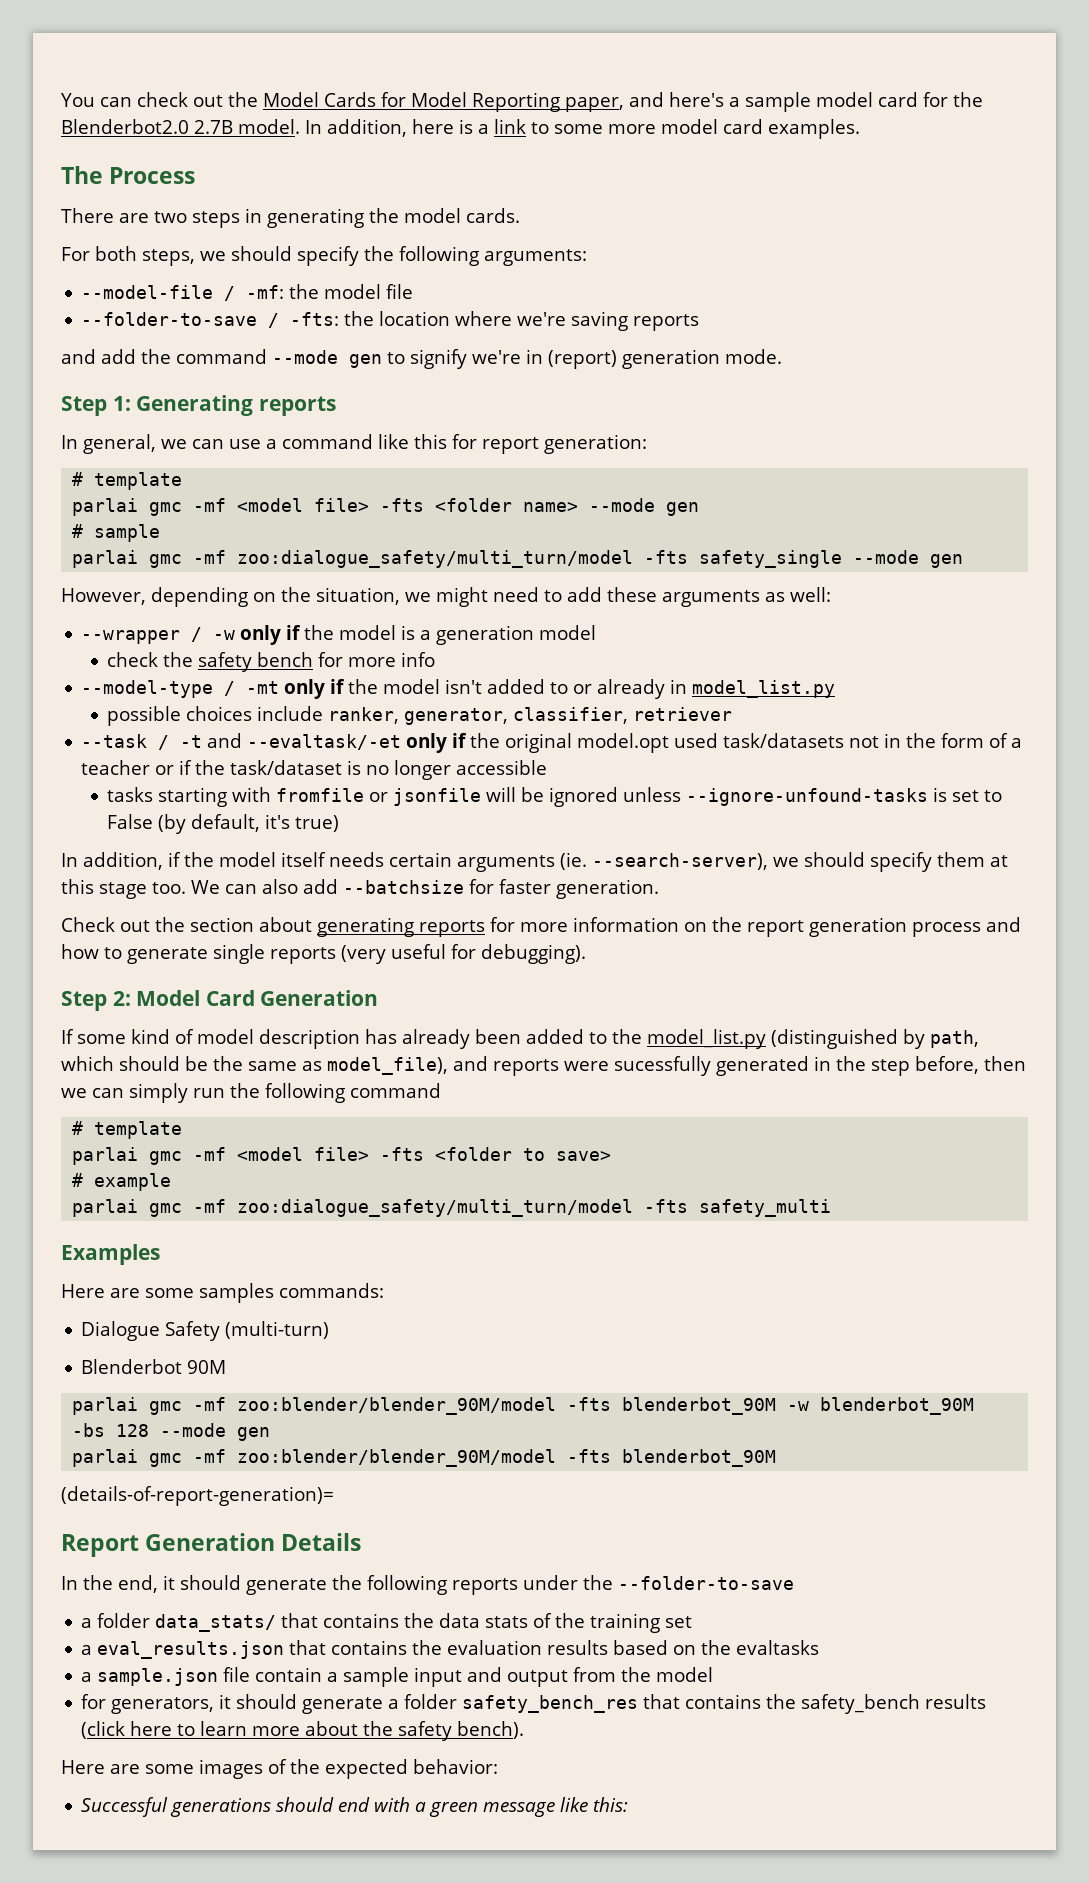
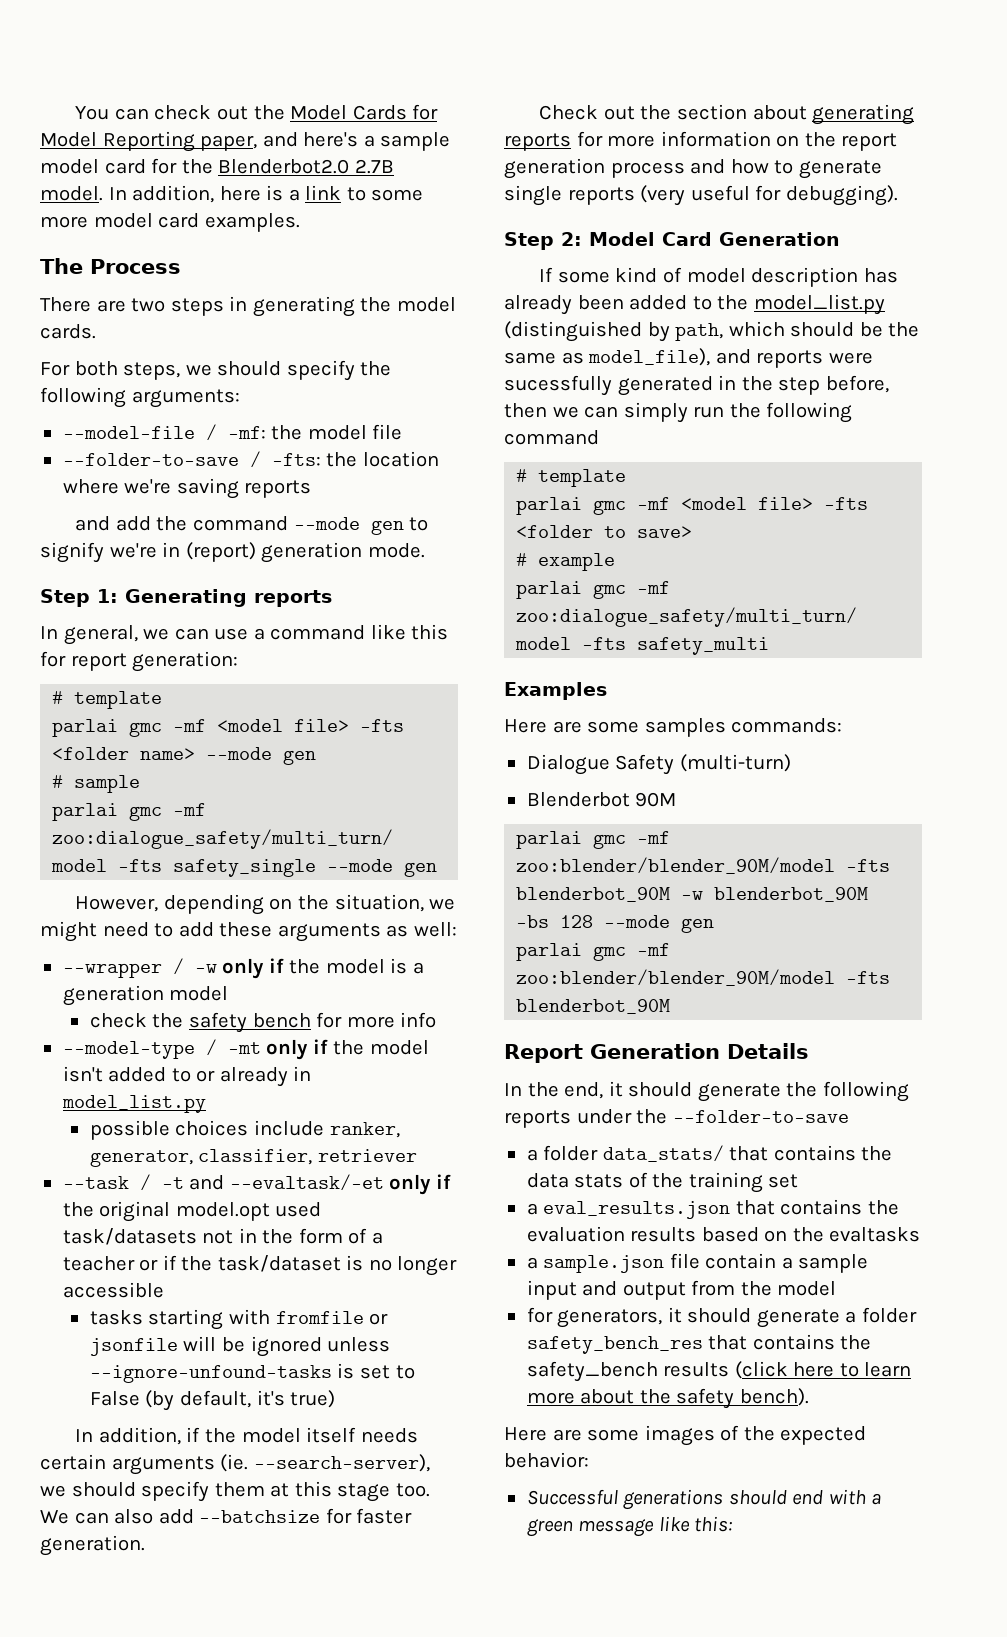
- (details-of-report-generation)=

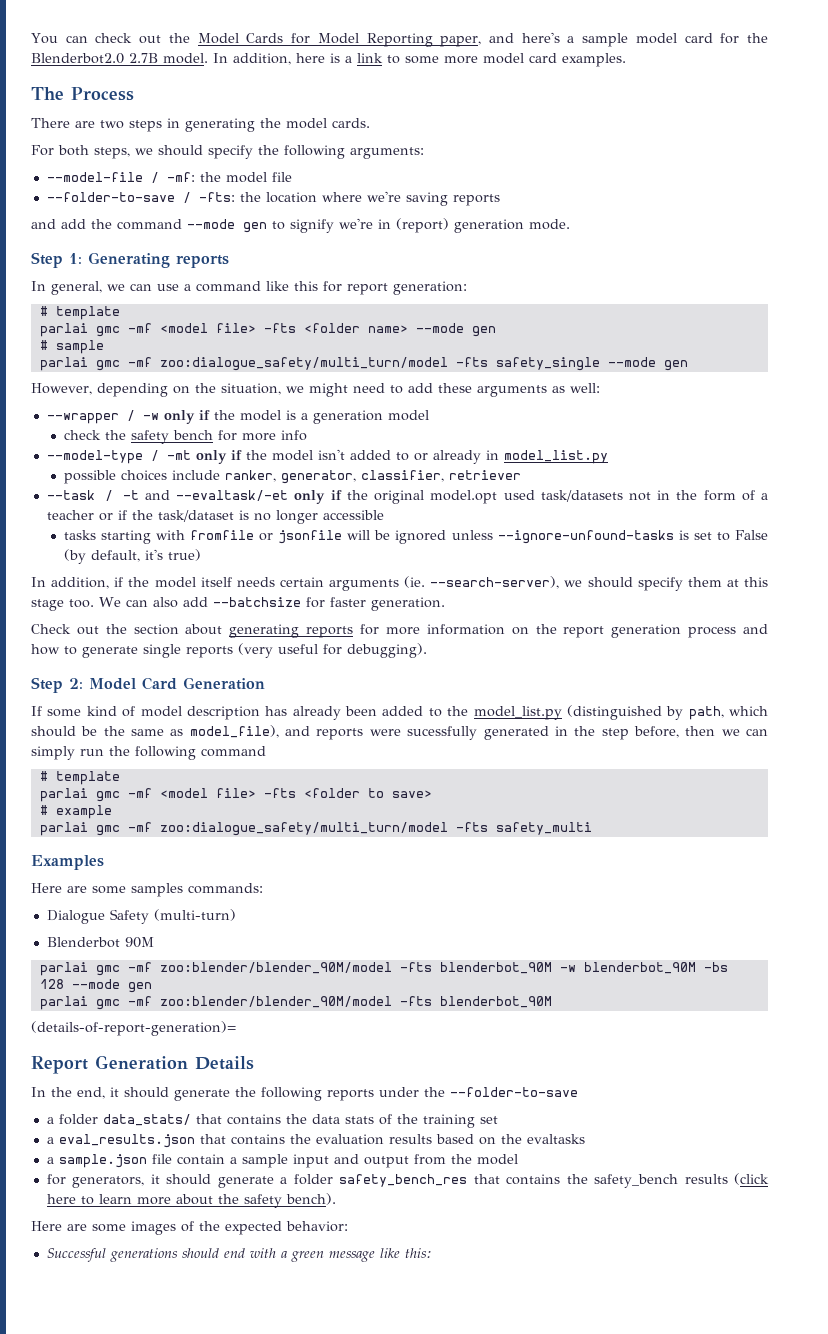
+ (details-of-report-generation)=

